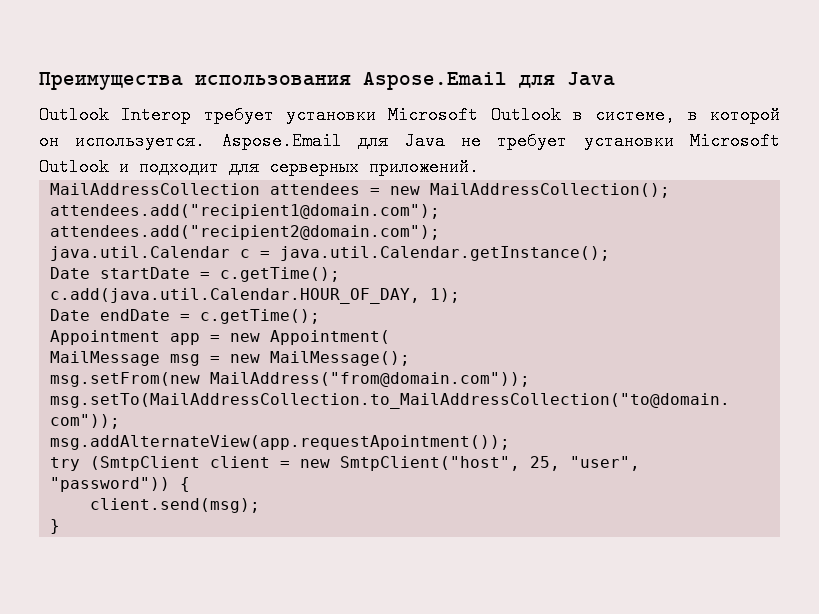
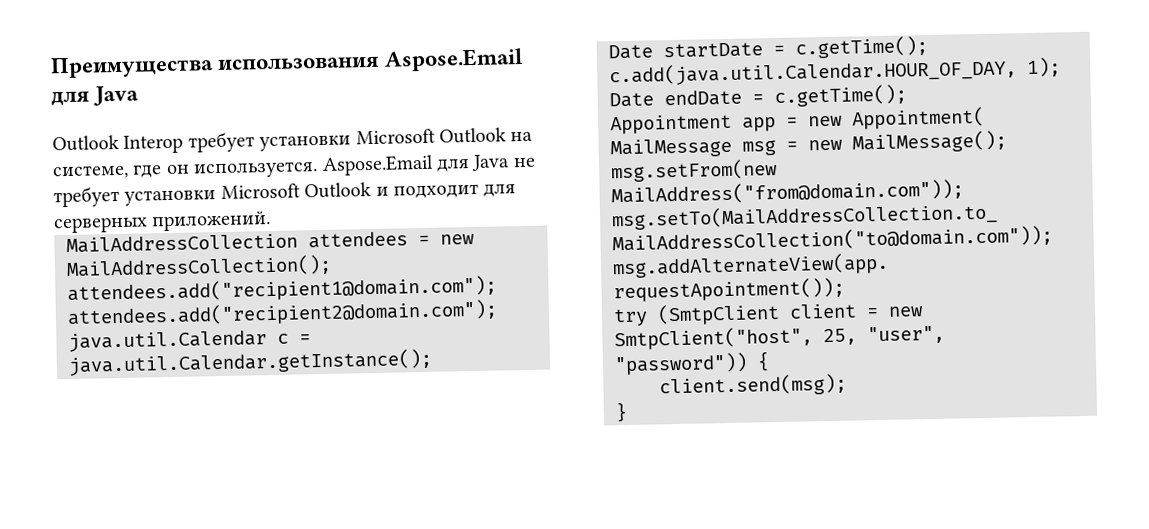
- Outlook Interop требует установки Microsoft Outlook в системе, в которой он используется.
+ Outlook Interop требует установки Microsoft Outlook на системе, где он используется.

